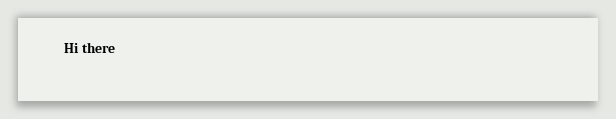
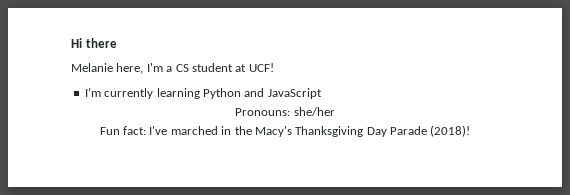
+ Melanie here, I'm a CS student at UCF!
+ I’m currently learning Python and JavaScript
+ Pronouns: she/her
+ Fun fact: I've marched in the Macy's Thanksgiving Day Parade (2018)!

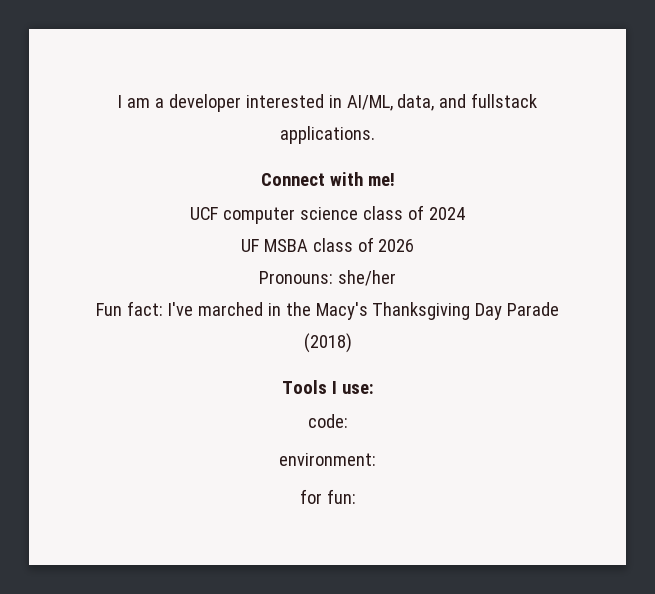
- Hi there
- Melanie here, I'm a CS student at UCF!
- I’m currently learning Python and JavaScript
+ I am a developer interested in AI/ML, data, and fullstack applications.
+ Connect with me!
+ UCF computer science class of 2024
+ UF MSBA class of 2026
- Fun fact: I've marched in the Macy's Thanksgiving Day Parade (2018)!
+ Fun fact: I've marched in the Macy's Thanksgiving Day Parade (2018)
+ Tools I use:
+ code:
+ environment:
+ for fun:

